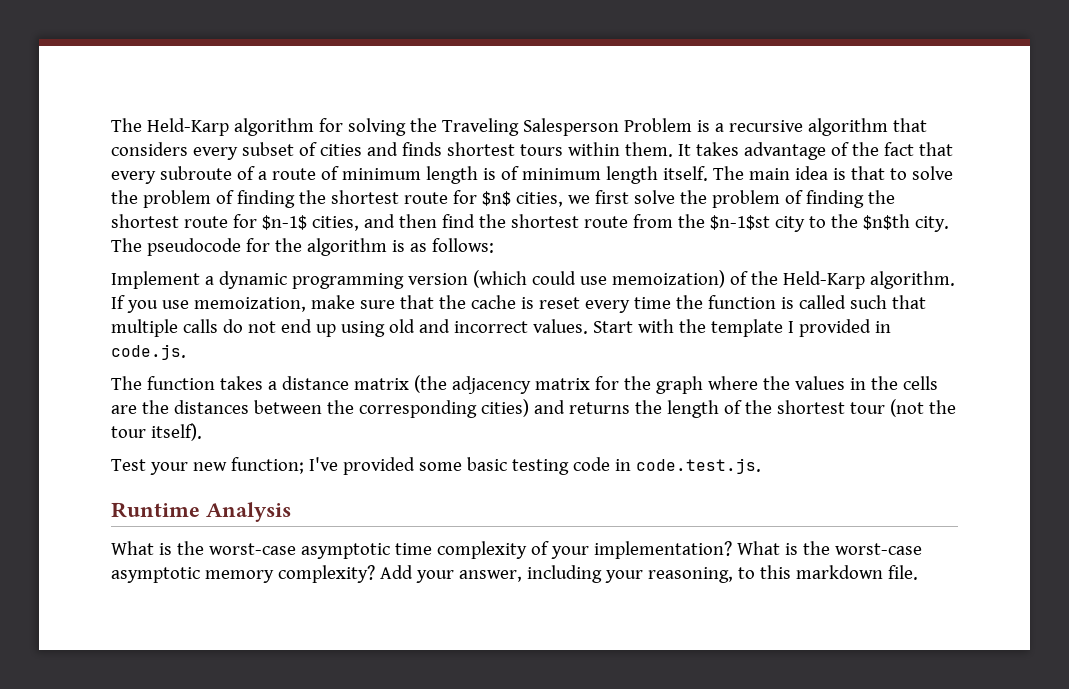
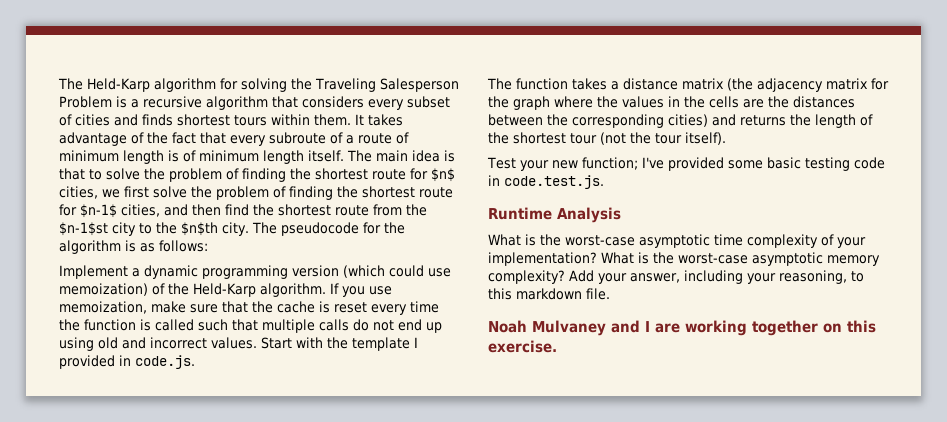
+ Noah Mulvaney and I are working together on this exercise.

